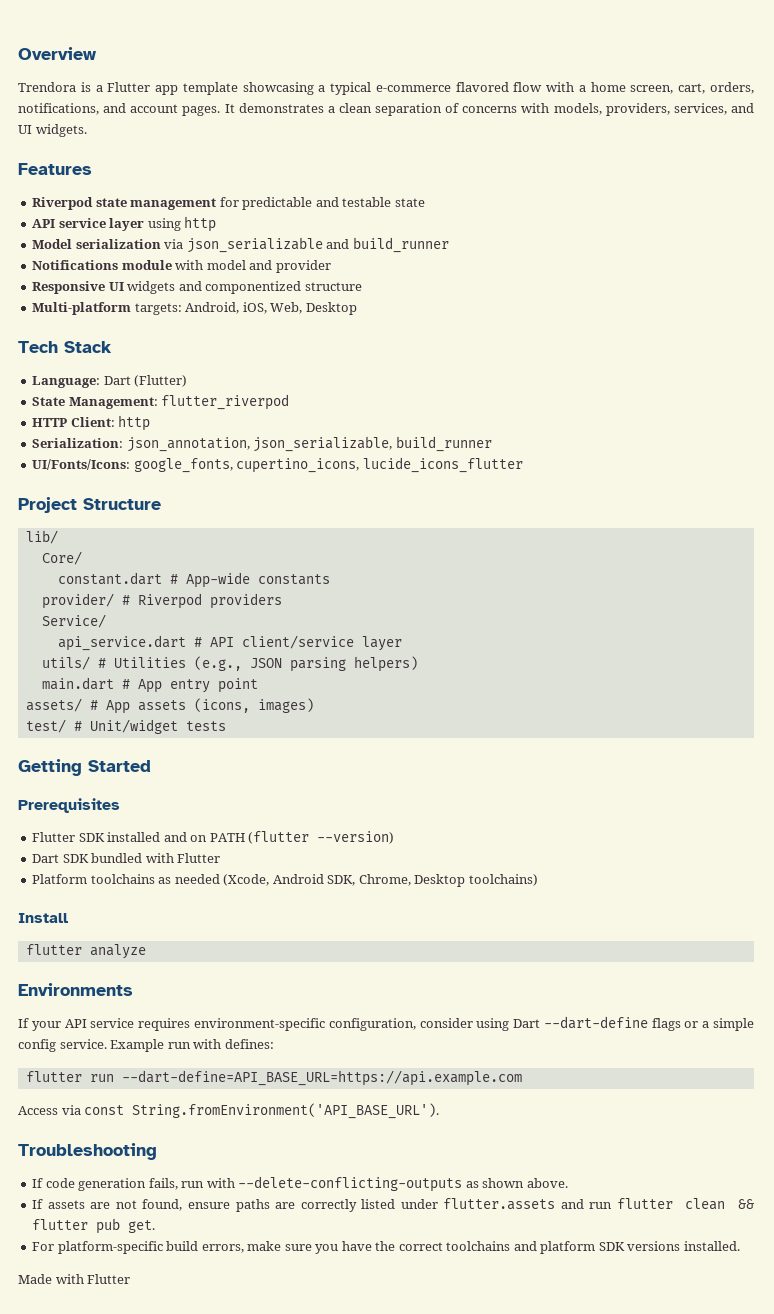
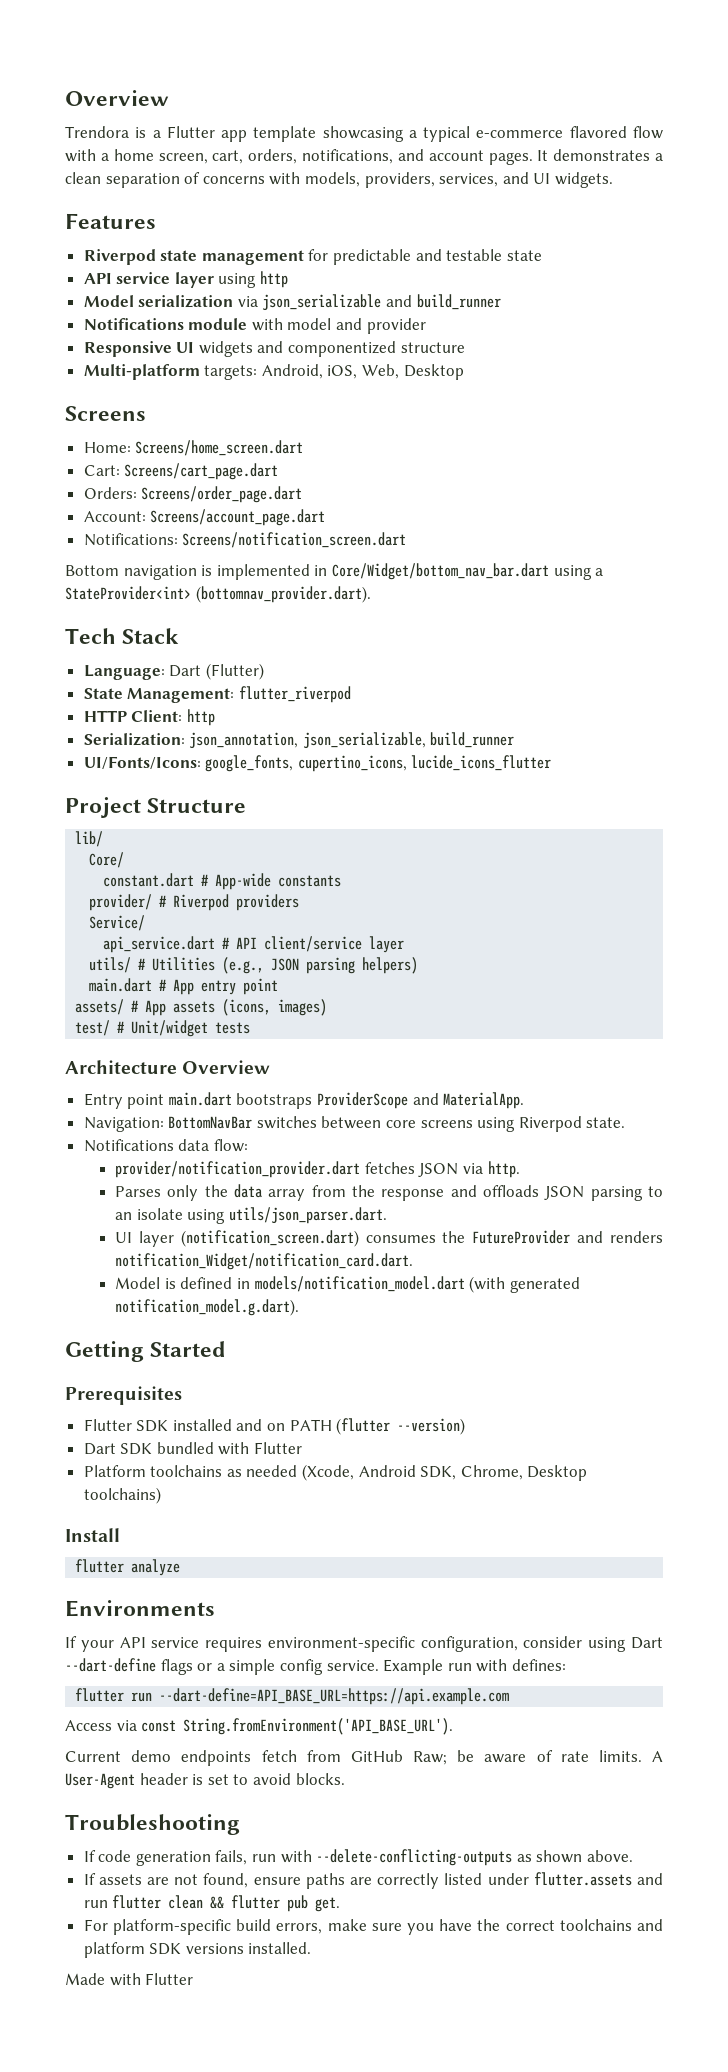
+ Screens
+ Home: Screens/home_screen.dart
+ Cart: Screens/cart_page.dart
+ Orders: Screens/order_page.dart
+ Account: Screens/account_page.dart
+ Notifications: Screens/notification_screen.dart
+ Bottom navigation is implemented in Core/Widget/bottom_nav_bar.dart using a StateProvider<int> (bottomnav_provider.dart).
+ Architecture Overview
+ Entry point main.dart bootstraps ProviderScope and MaterialApp.
+ Navigation: BottomNavBar switches between core screens using Riverpod state.
+ Notifications data flow:
+ provider/notification_provider.dart fetches JSON via http.
+ Parses only the data array from the response and offloads JSON parsing to an isolate using utils/json_parser.dart.
+ UI layer (notification_screen.dart) consumes the FutureProvider and renders notification_Widget/notification_card.dart.
+ Model is defined in models/notification_model.dart (with generated notification_model.g.dart).
+ Current demo endpoints fetch from GitHub Raw; be aware of rate limits. A User-Agent header is set to avoid blocks.

